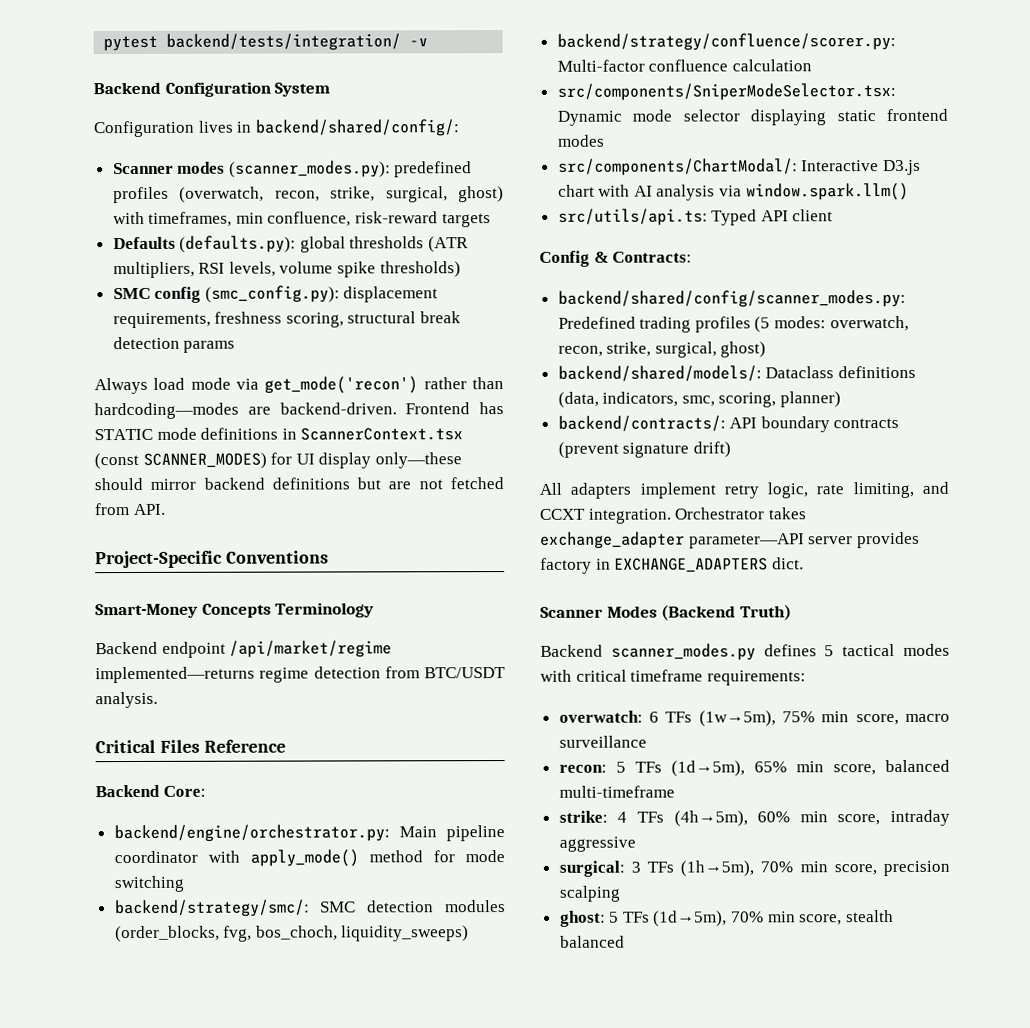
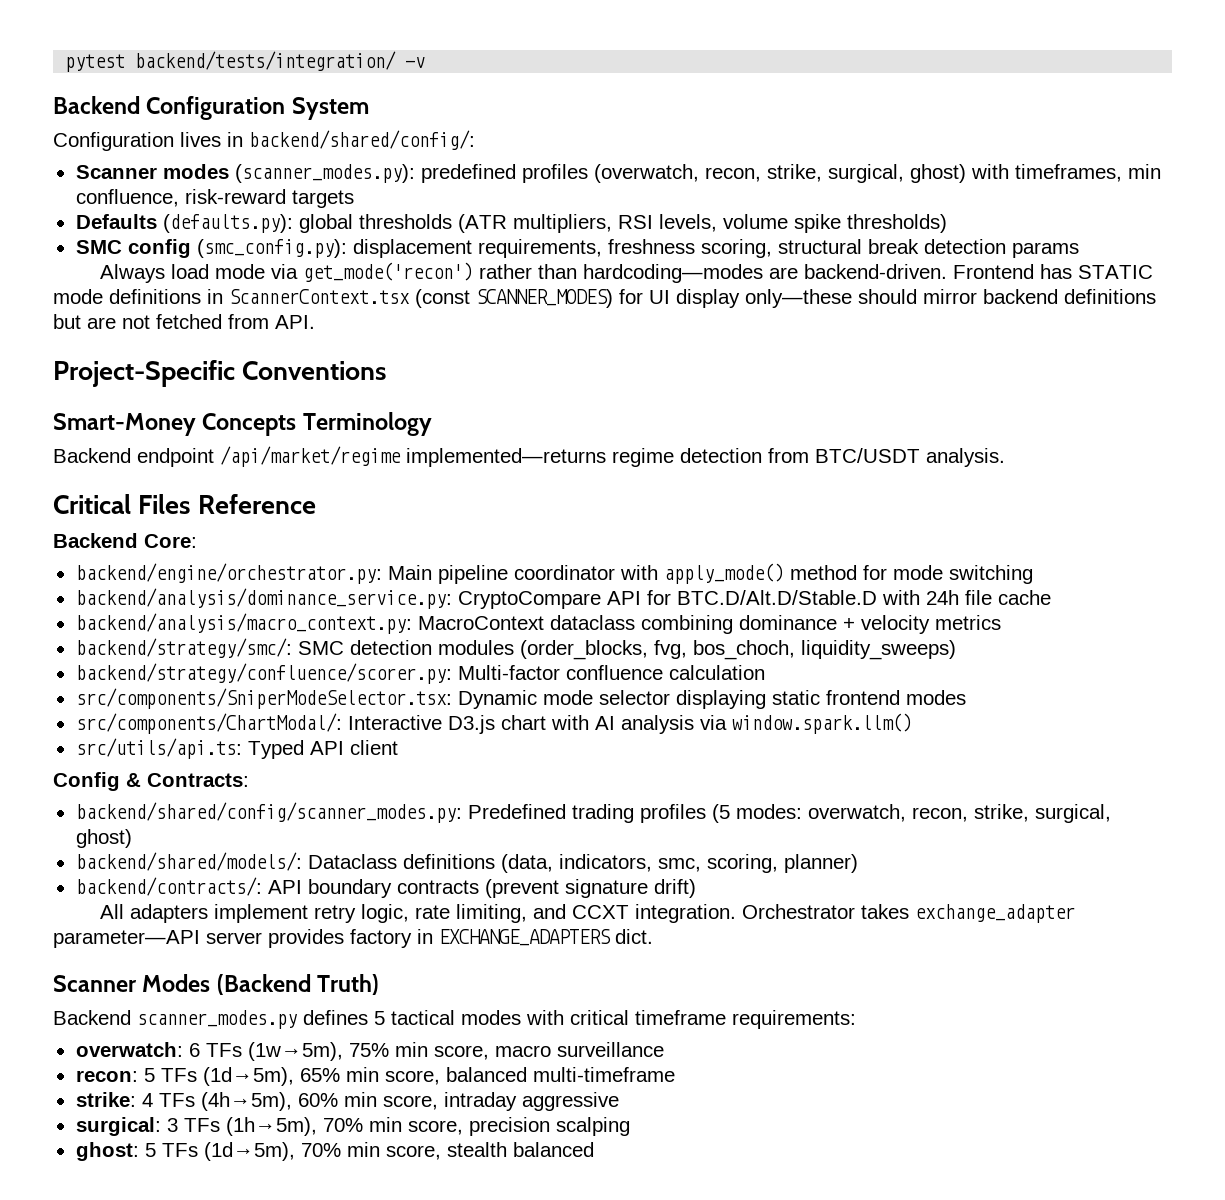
+ backend/analysis/dominance_service.py: CryptoCompare API for BTC.D/Alt.D/Stable.D with 24h file cache
+ backend/analysis/macro_context.py: MacroContext dataclass combining dominance + velocity metrics

